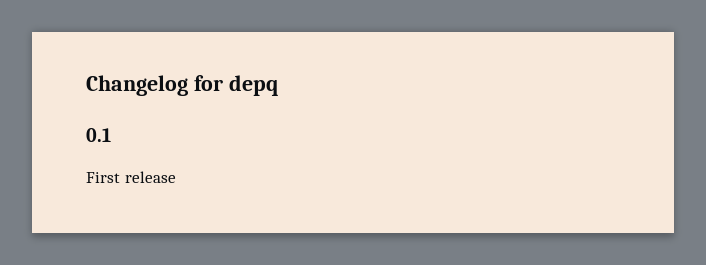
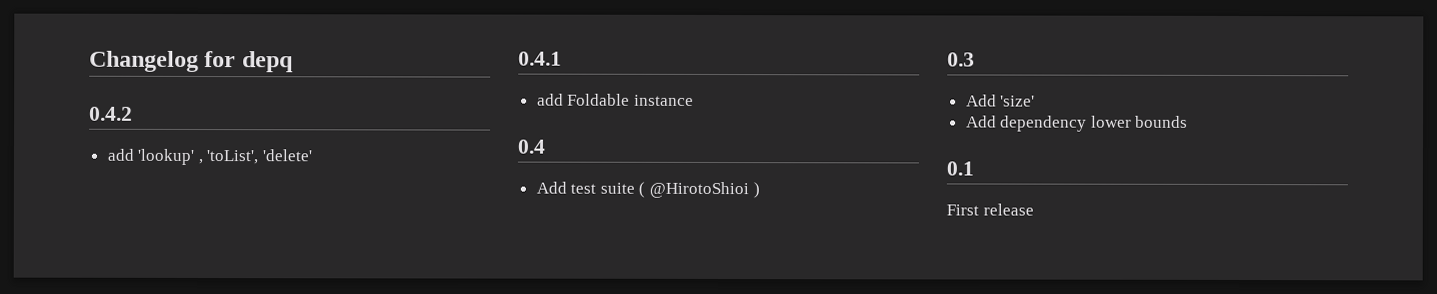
+ 0.4.2
+ add 'lookup' , 'toList', 'delete'
+ 0.4.1
+ add Foldable instance
+ 0.4
+ Add test suite ( @HirotoShioi )
+ 0.3
+ Add 'size'
+ Add dependency lower bounds

